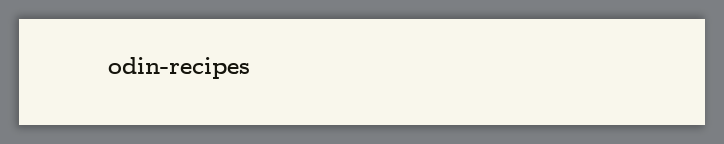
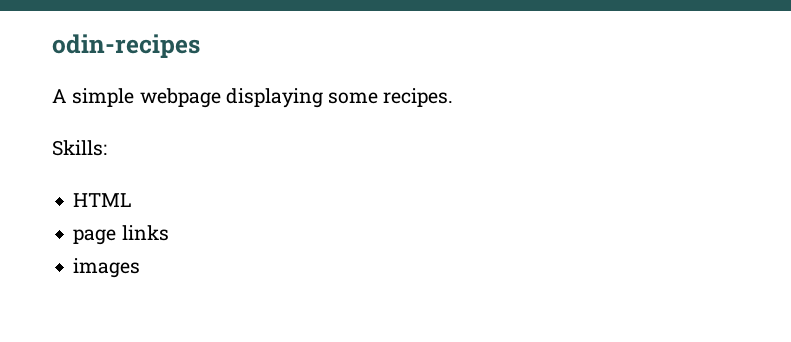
+ A simple webpage displaying some recipes.
+ Skills:
+ HTML
+ page links
+ images

